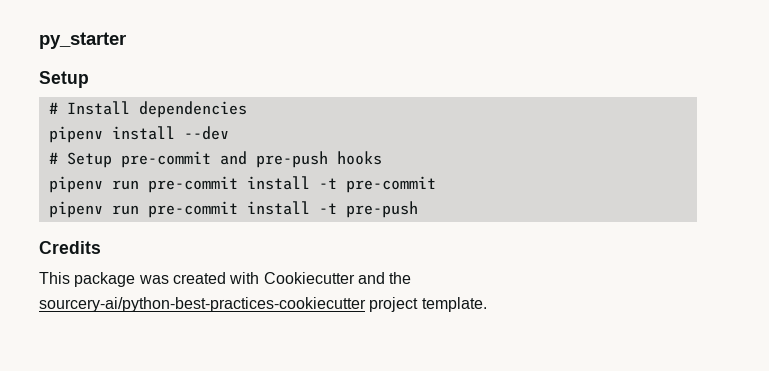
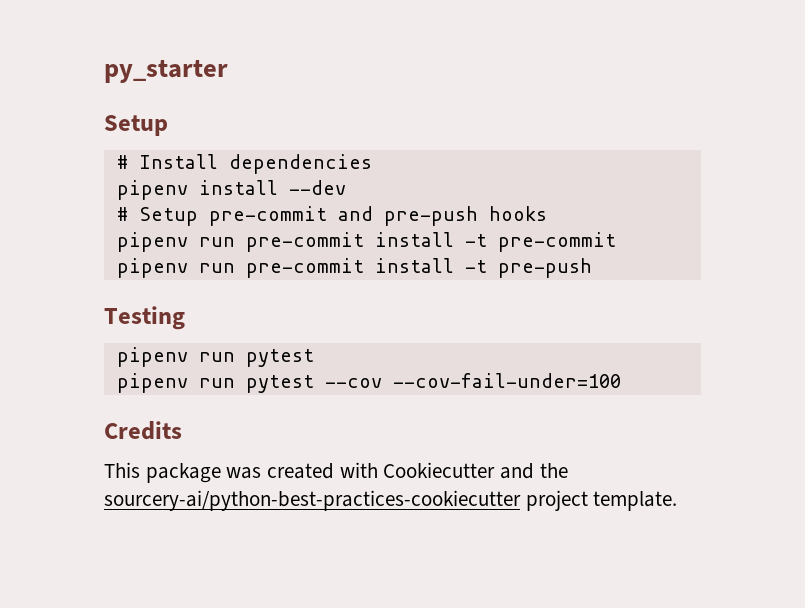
+ Testing
+ pipenv run pytest
+ pipenv run pytest --cov --cov-fail-under=100

